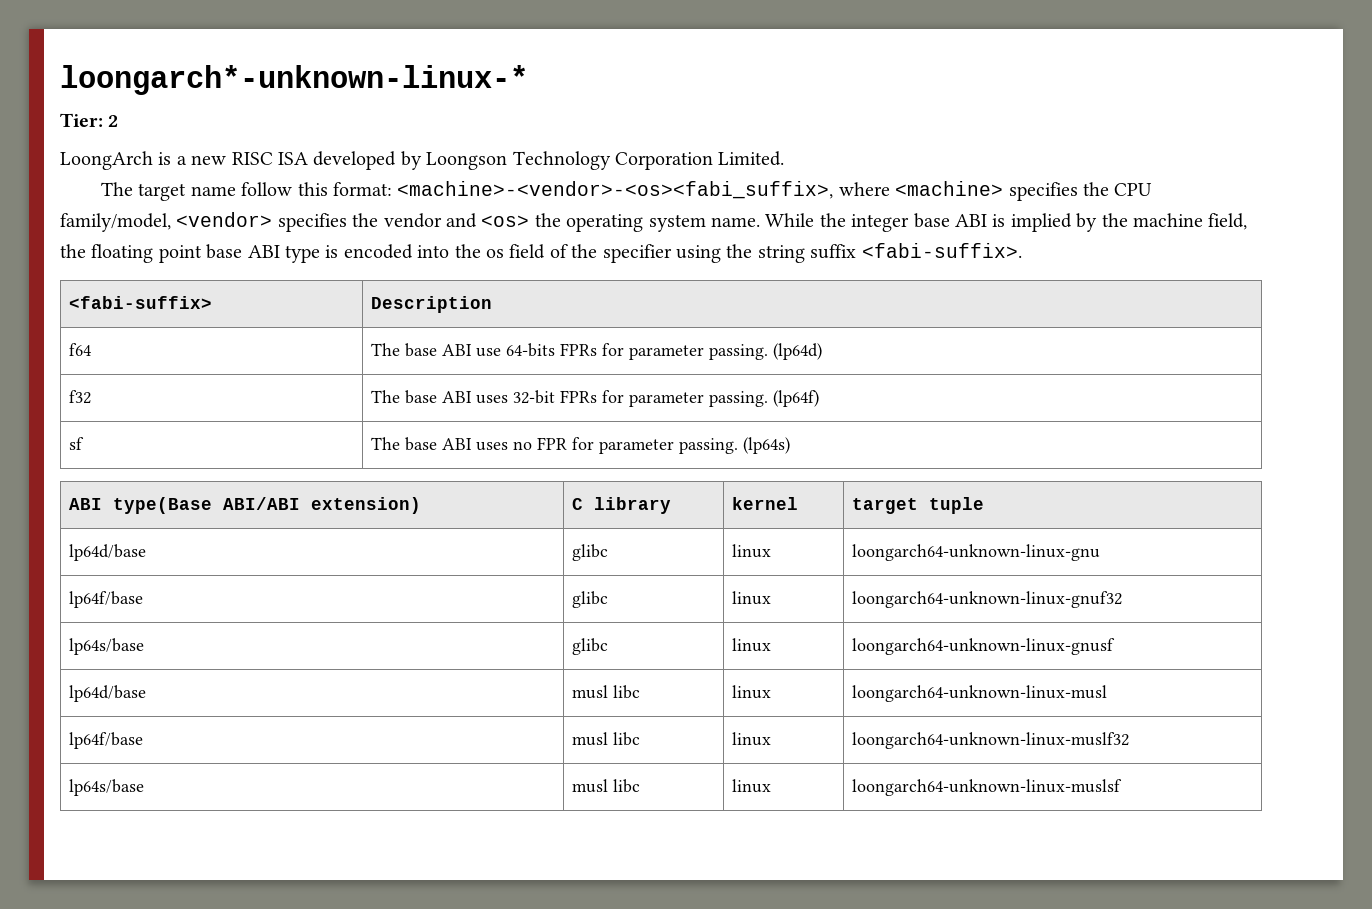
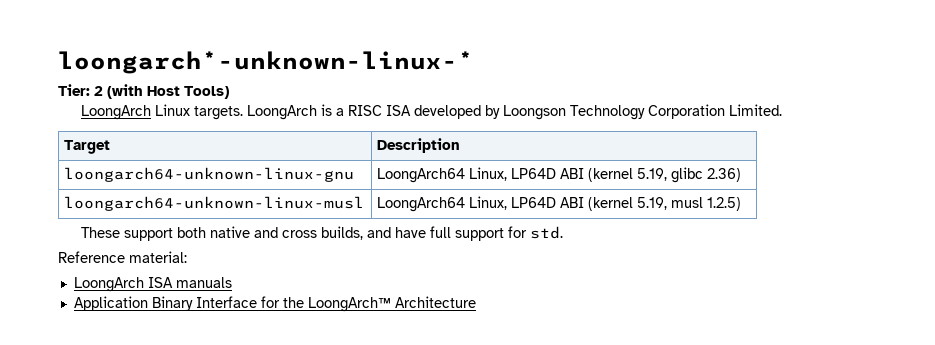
- Tier: 2
- LoongArch is a new RISC ISA developed by Loongson Technology Corporation Limited.
+ Tier: 2 (with Host Tools)
+ LoongArch Linux targets. LoongArch is a RISC ISA developed by Loongson Technology Corporation Limited.
- The target name follow this format: <machine>-<vendor>-<os><fabi_suffix>, where <machine> specifies the CPU family/model, <vendor> specifies the vendor and <os> the operating system name. While the integer base ABI is implied by the machine field, the floating point base ABI type is encoded into the os field of the specifier using the string suffix <fabi-suffix>.
- <fabi-suffix> | Description
- f64 | The base ABI use 64-bits FPRs for parameter passing. (lp64d)
- f32 | The base ABI uses 32-bit FPRs for parameter passing. (lp64f)
- sf | The base ABI uses no FPR for parameter passing. (lp64s)
- ABI type(Base ABI/ABI extension) | C library | kernel | target tuple
- lp64d/base | glibc | linux | loongarch64-unknown-linux-gnu
- lp64f/base | glibc | linux | loongarch64-unknown-linux-gnuf32
- lp64s/base | glibc | linux | loongarch64-unknown-linux-gnusf
- lp64d/base | musl libc | linux | loongarch64-unknown-linux-musl
- lp64f/base | musl libc | linux | loongarch64-unknown-linux-muslf32
- lp64s/base | musl libc | linux | loongarch64-unknown-linux-muslsf
+ Target | Description
+ loongarch64-unknown-linux-gnu | LoongArch64 Linux, LP64D ABI (kernel 5.19, glibc 2.36)
+ loongarch64-unknown-linux-musl | LoongArch64 Linux, LP64D ABI (kernel 5.19, musl 1.2.5)
+ These support both native and cross builds, and have full support for std.
+ Reference material:
+ LoongArch ISA manuals
+ Application Binary Interface for the LoongArch™ Architecture

